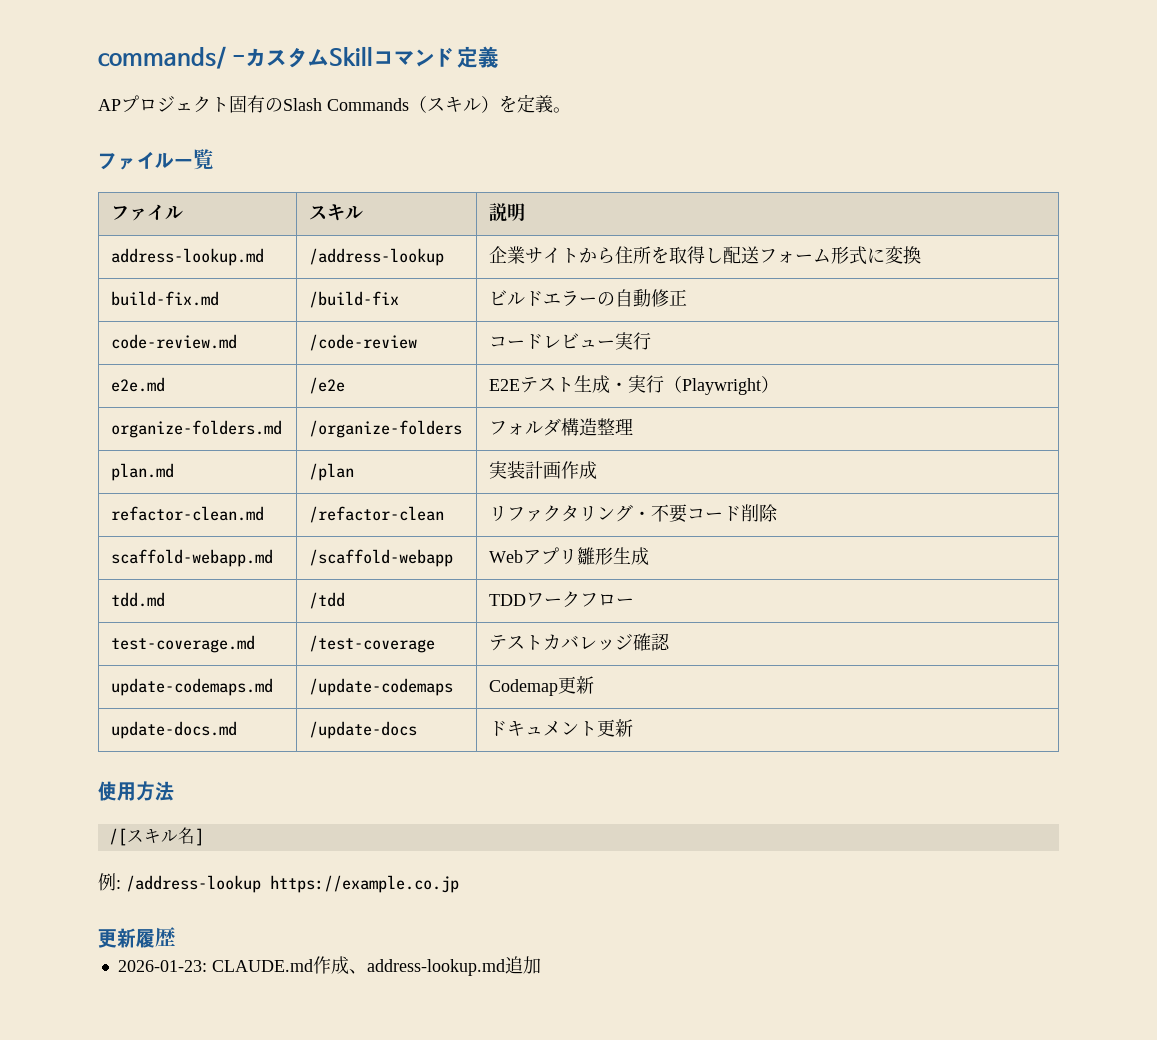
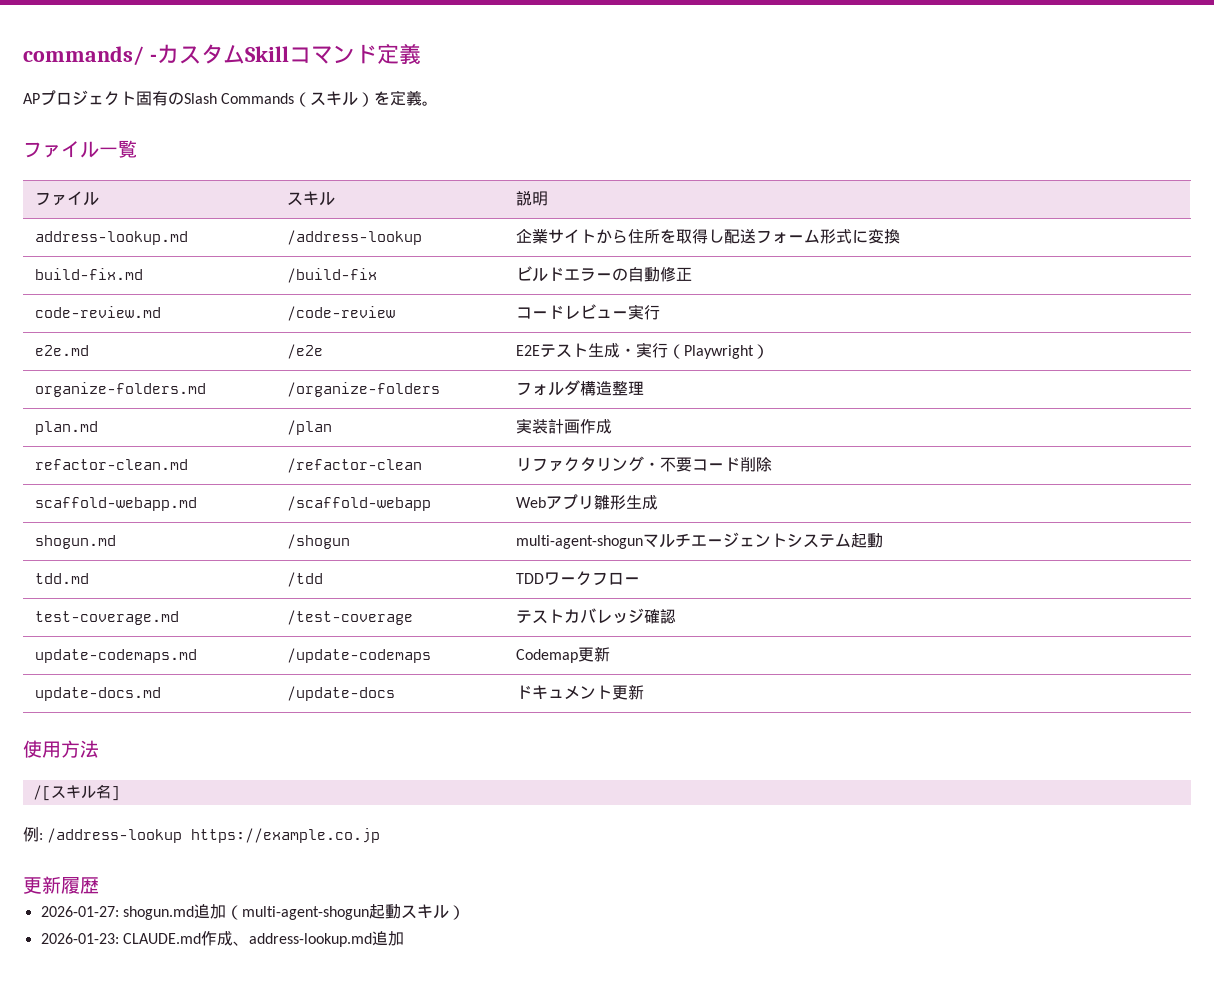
+ shogun.md | /shogun | multi-agent-shogunマルチエージェントシステム起動
+ 2026-01-27: shogun.md追加（multi-agent-shogun起動スキル）

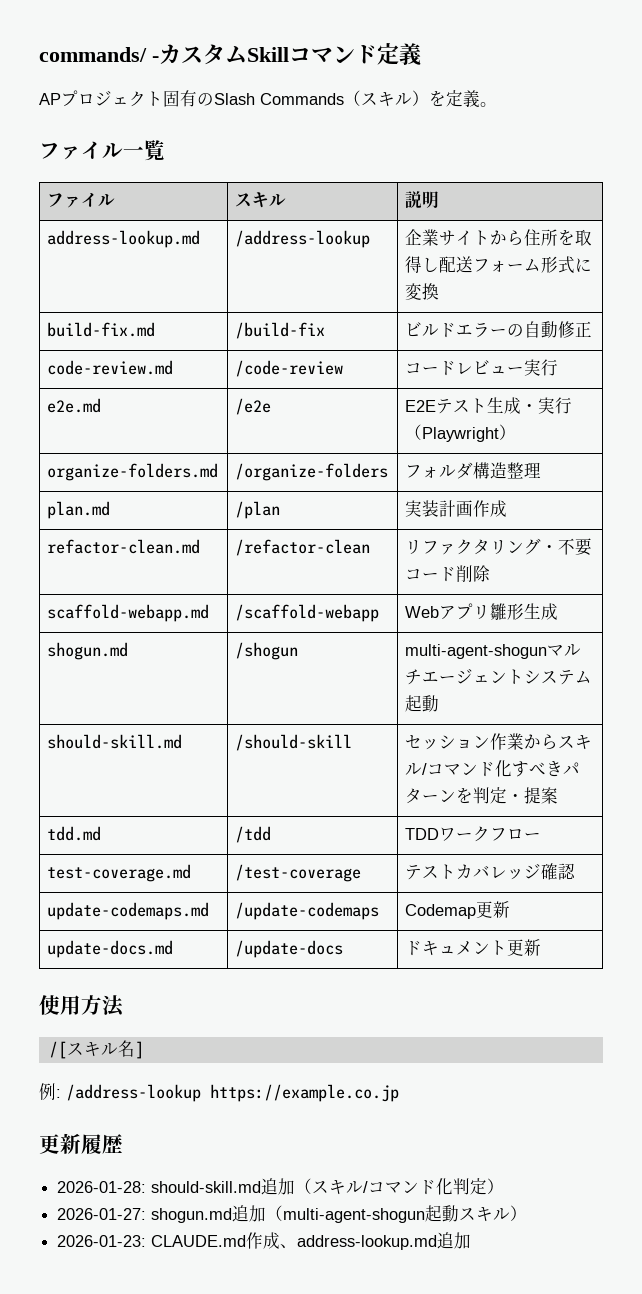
+ should-skill.md | /should-skill | セッション作業からスキル/コマンド化すべきパターンを判定・提案
+ 2026-01-28: should-skill.md追加（スキル/コマンド化判定）

